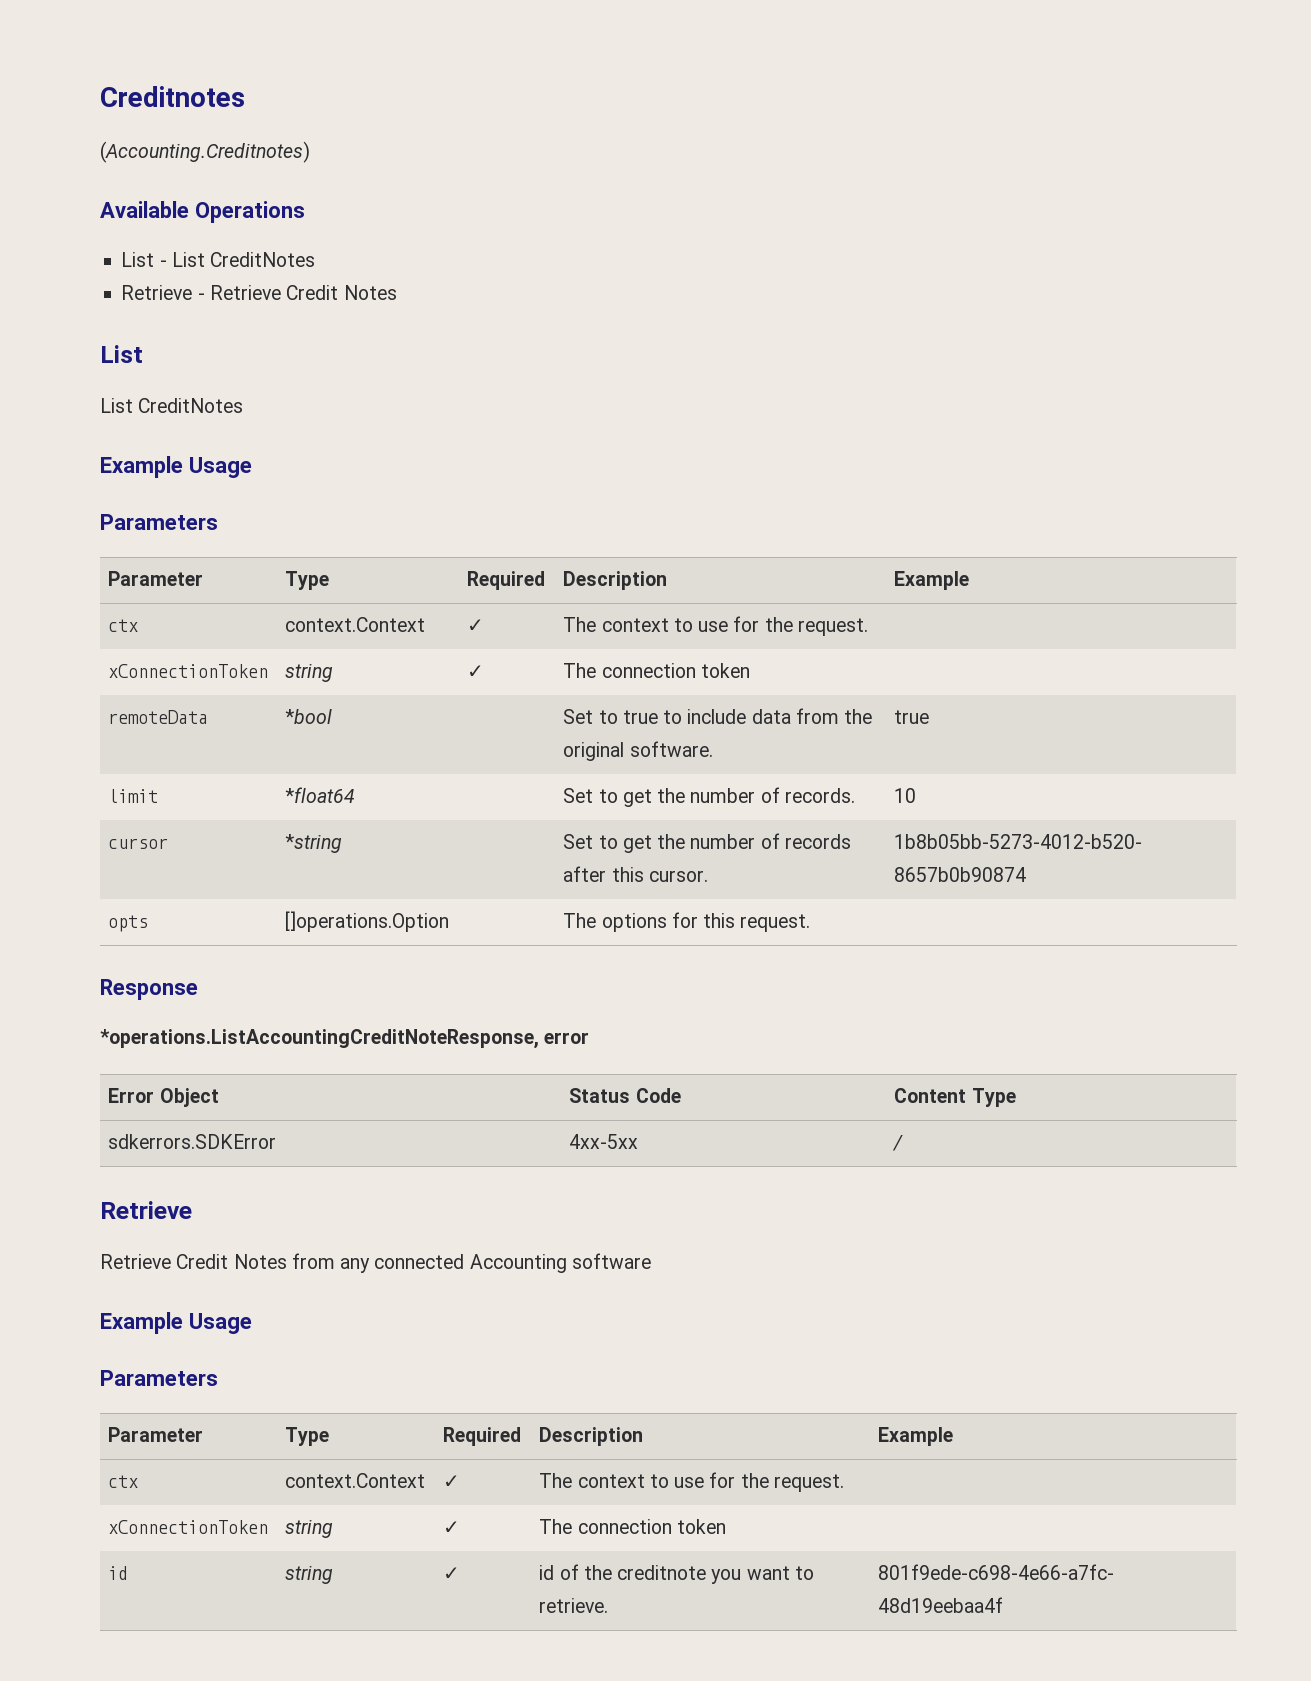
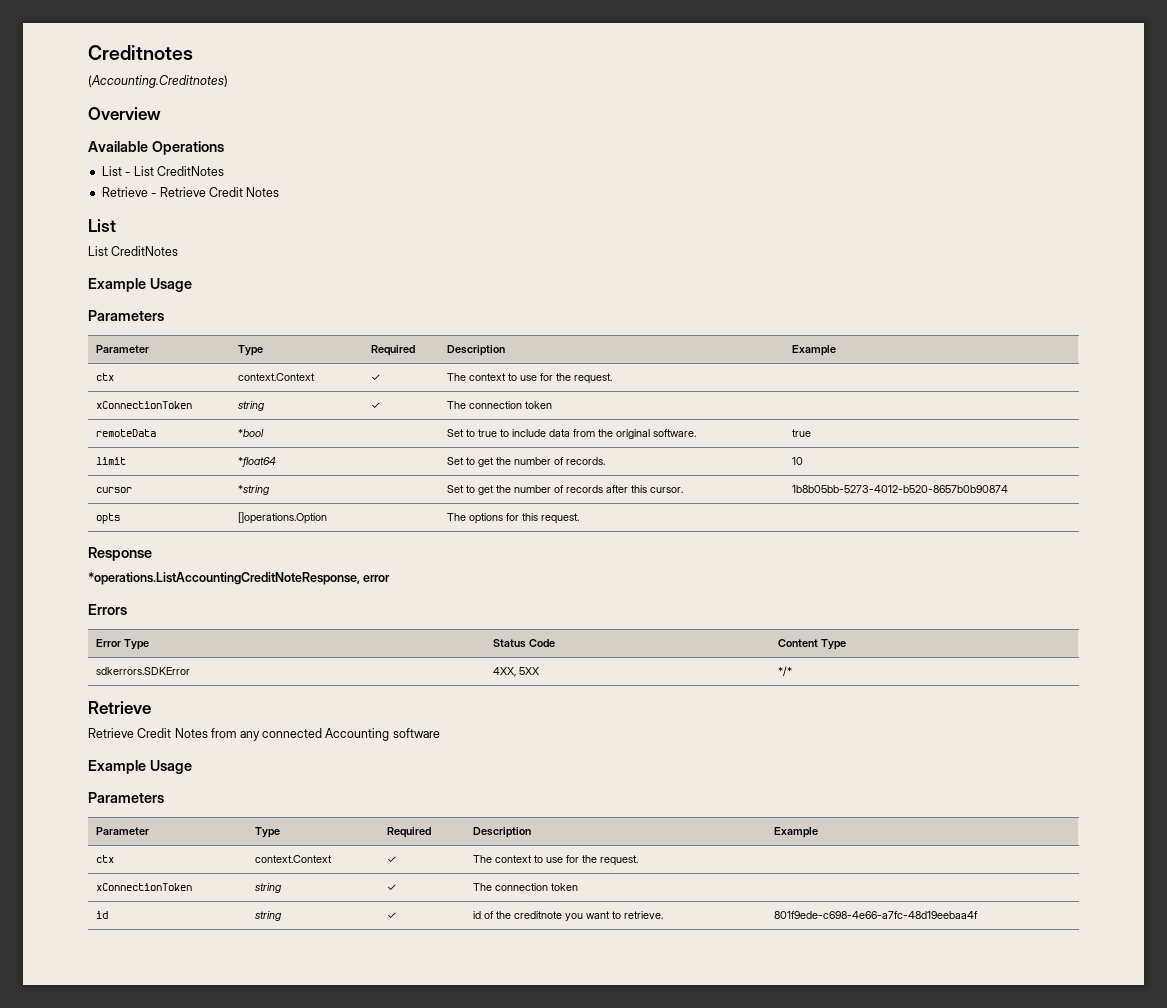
+ Overview
+ Errors
- Error Object | Status Code | Content Type
+ Error Type | Status Code | Content Type
- sdkerrors.SDKError | 4xx-5xx | /
+ sdkerrors.SDKError | 4XX, 5XX | */*

